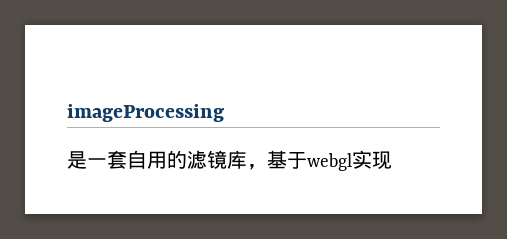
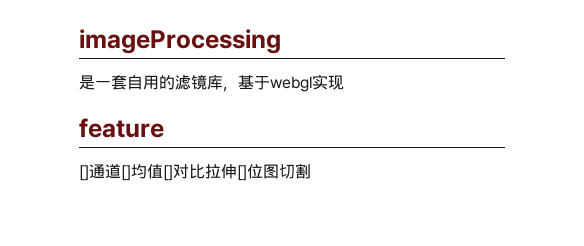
+ feature
+ []通道[]均值[]对比拉伸[]位图切割

